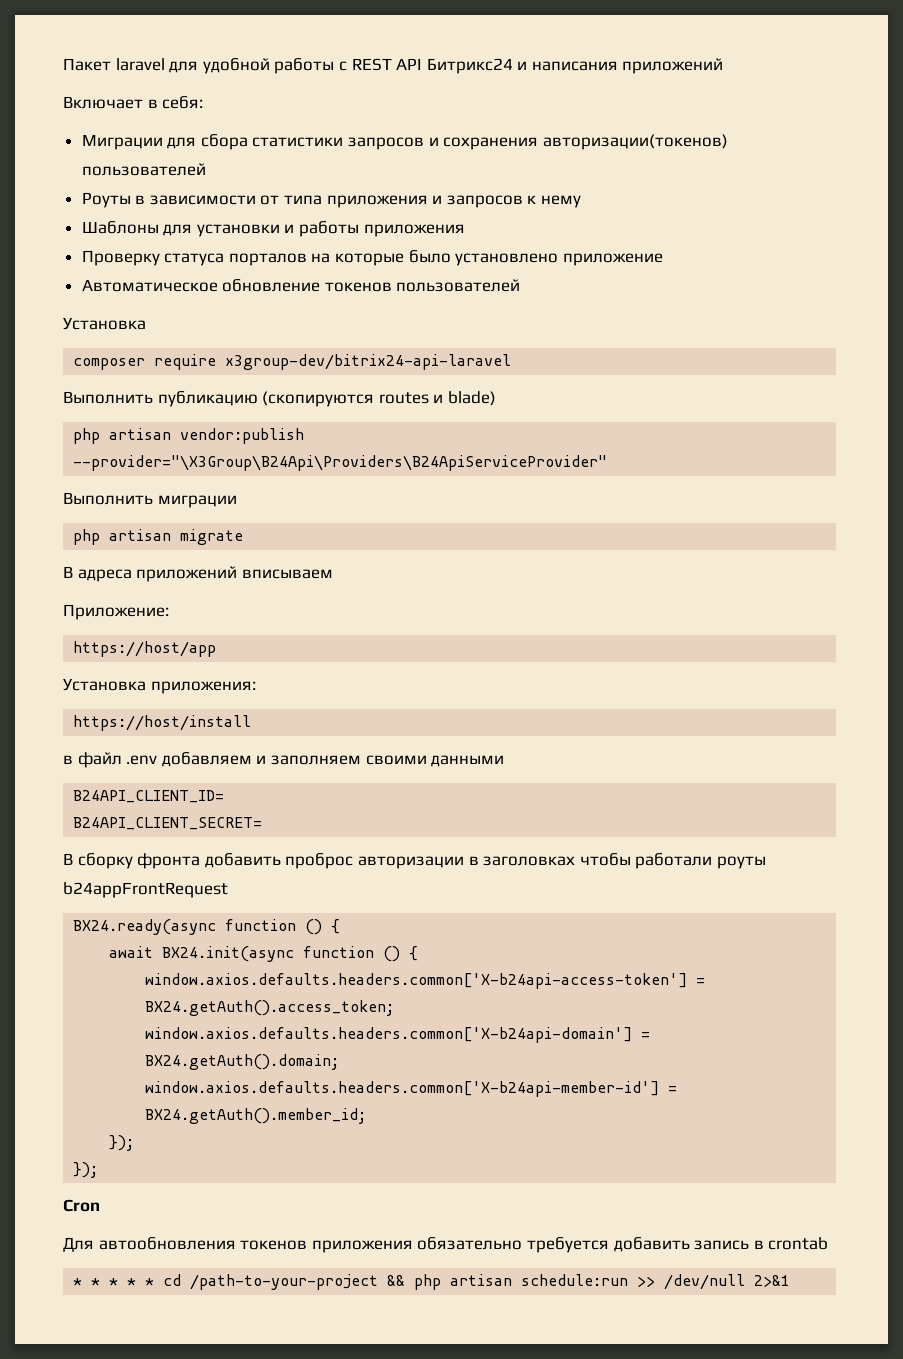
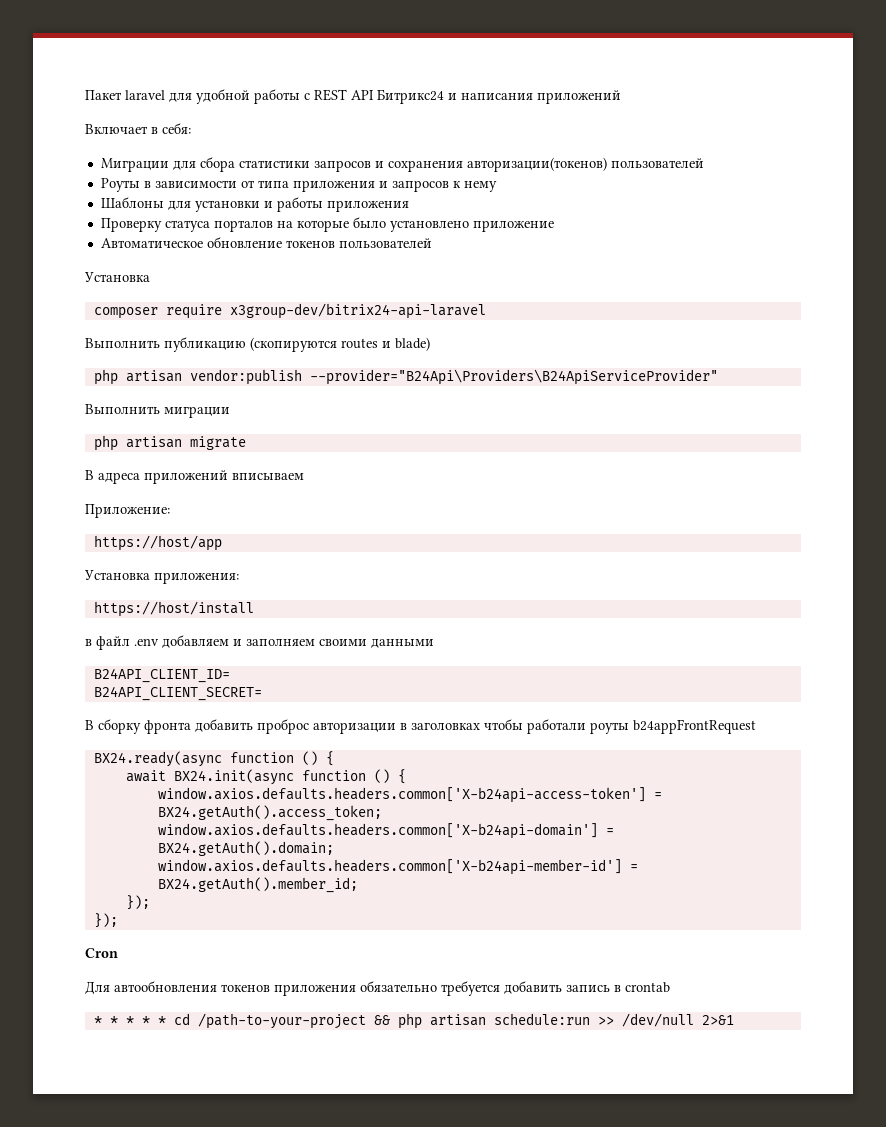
- php artisan vendor:publish --provider="\X3Group\B24Api\Providers\B24ApiServiceProvider"
+ php artisan vendor:publish --provider="B24Api\Providers\B24ApiServiceProvider"

